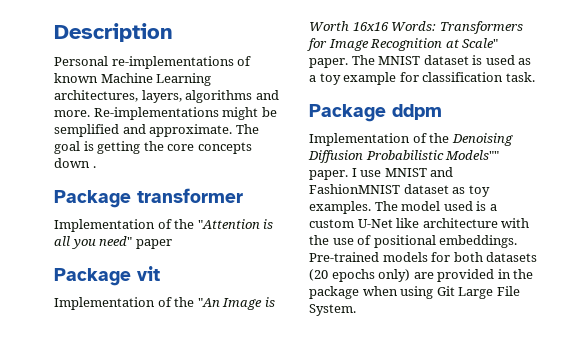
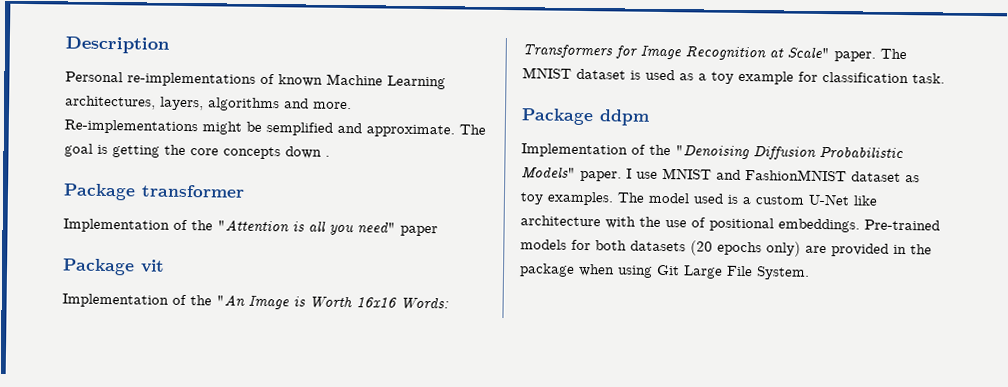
- Implementation of the Denoising Diffusion Probabilistic Models"" paper.
+ Implementation of the "Denoising Diffusion Probabilistic Models" paper.

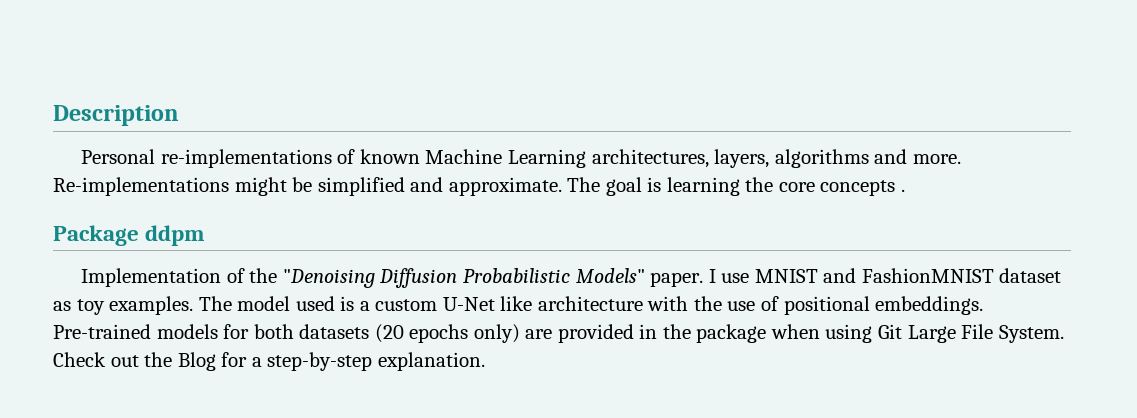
- Re-implementations might be semplified and approximate.
+ Re-implementations might be simplified and approximate.
- The goal is getting the core concepts down .
+ The goal is learning the core concepts .
- Package transformer
- Implementation of the "Attention is all you need" paper
- Package vit
- Implementation of the "An Image is Worth 16x16 Words: Transformers for Image Recognition at Scale" paper. The MNIST dataset is used as a toy example for classification task.
+ Check out the Blog for a step-by-step explanation.

